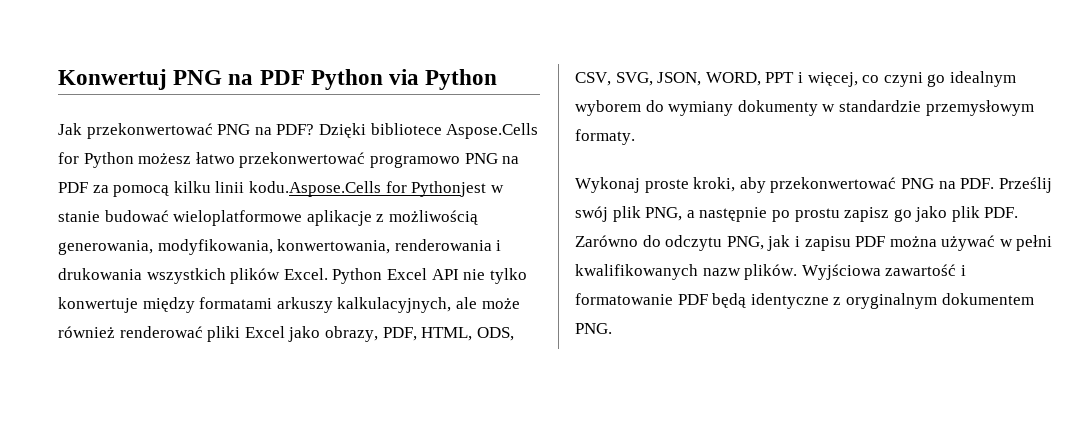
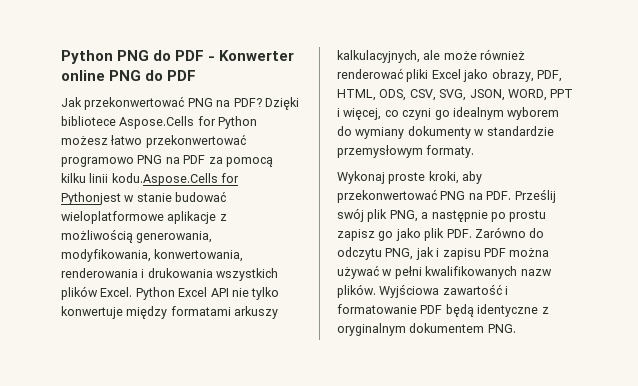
- Konwertuj PNG na PDF Python via Python
+ Python PNG do PDF - Konwerter online PNG do PDF

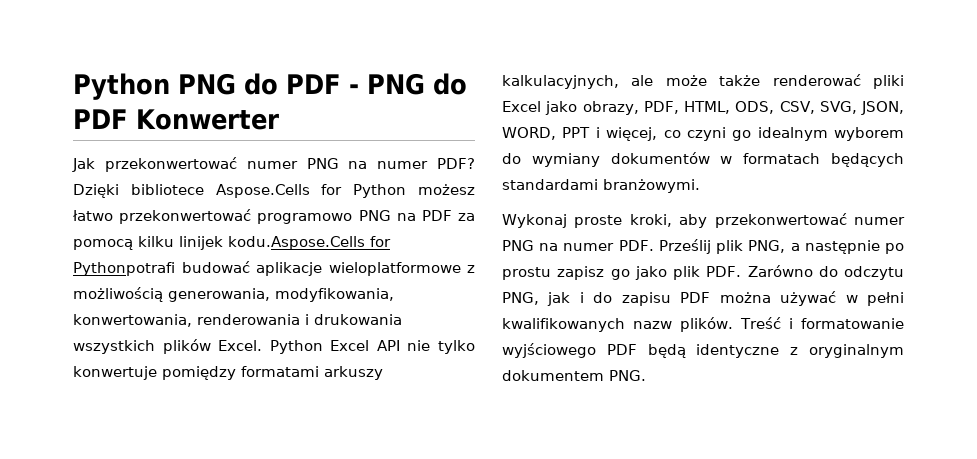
- Python PNG do PDF - Konwerter online PNG do PDF
+ Python PNG do PDF - PNG do PDF Konwerter
- Jak przekonwertować PNG na PDF?
+ Jak przekonwertować numer PNG na numer PDF?
- Dzięki bibliotece Aspose.Cells for Python możesz łatwo przekonwertować programowo PNG na PDF za pomocą kilku linii kodu.Aspose.Cells for Pythonjest w stanie budować wieloplatformowe aplikacje z możliwością generowania, modyfikowania, konwertowania, renderowania i drukowania wszystkich plików Excel.
+ Dzięki bibliotece Aspose.Cells for Python możesz łatwo przekonwertować programowo PNG na PDF za pomocą kilku linijek kodu.Aspose.Cells for Pythonpotrafi budować aplikacje wieloplatformowe z możliwością generowania, modyfikowania, konwertowania, renderowania i drukowania wszystkich plików Excel.
- Python Excel API nie tylko konwertuje między formatami arkuszy kalkulacyjnych, ale może również renderować pliki Excel jako obrazy, PDF, HTML, ODS, CSV, SVG, JSON, WORD, PPT i więcej, co czyni go idealnym wyborem do wymiany dokumenty w standardzie przemysłowym formaty.
+ Python Excel API nie tylko konwertuje pomiędzy formatami arkuszy kalkulacyjnych, ale może także renderować pliki Excel jako obrazy, PDF, HTML, ODS, CSV, SVG, JSON, WORD, PPT i więcej, co czyni go idealnym wyborem do wymiany dokumentów w formatach będących standardami branżowymi.
- Wykonaj proste kroki, aby przekonwertować PNG na PDF. Prześlij swój plik PNG, a następnie po prostu zapisz go jako plik PDF. Zarówno do odczytu PNG, jak i zapisu PDF można używać w pełni kwalifikowanych nazw plików.
+ Wykonaj proste kroki, aby przekonwertować numer PNG na numer PDF. Prześlij plik PNG, a następnie po prostu zapisz go jako plik PDF. Zarówno do odczytu PNG, jak i do zapisu PDF można używać w pełni kwalifikowanych nazw plików.
- Wyjściowa zawartość i formatowanie PDF będą identyczne z oryginalnym dokumentem PNG.
+ Treść i formatowanie wyjściowego PDF będą identyczne z oryginalnym dokumentem PNG.

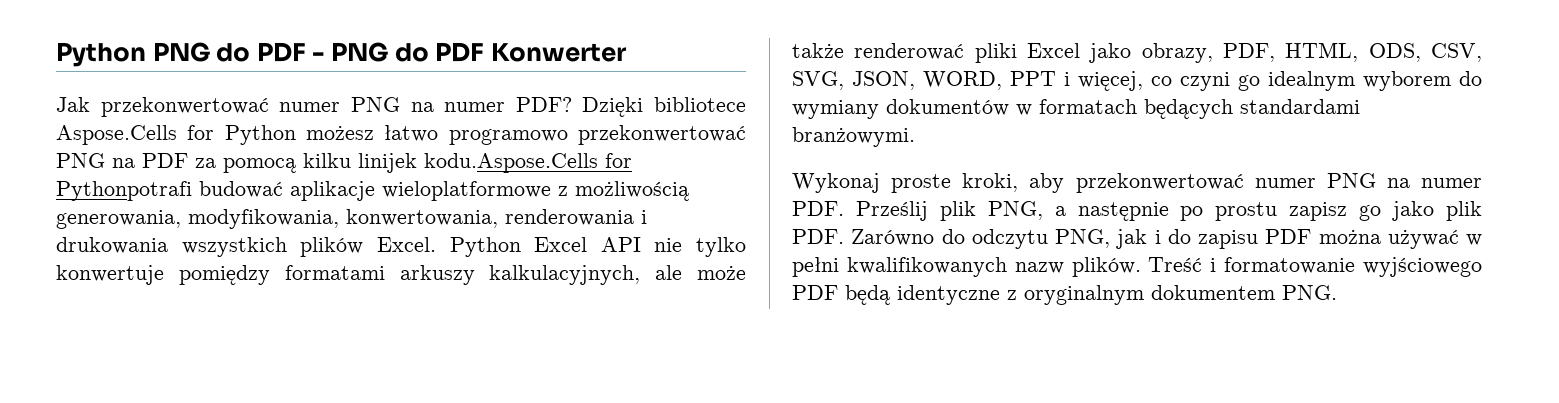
- Dzięki bibliotece Aspose.Cells for Python możesz łatwo przekonwertować programowo PNG na PDF za pomocą kilku linijek kodu.Aspose.Cells for Pythonpotrafi budować aplikacje wieloplatformowe z możliwością generowania, modyfikowania, konwertowania, renderowania i drukowania wszystkich plików Excel.
+ Dzięki bibliotece Aspose.Cells for Python możesz łatwo programowo przekonwertować PNG na PDF za pomocą kilku linijek kodu.Aspose.Cells for Pythonpotrafi budować aplikacje wieloplatformowe z możliwością generowania, modyfikowania, konwertowania, renderowania i drukowania wszystkich plików Excel.

